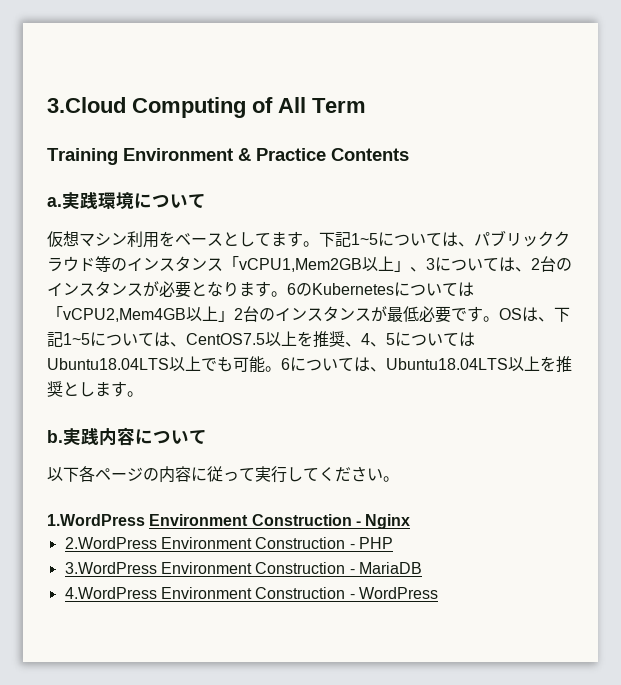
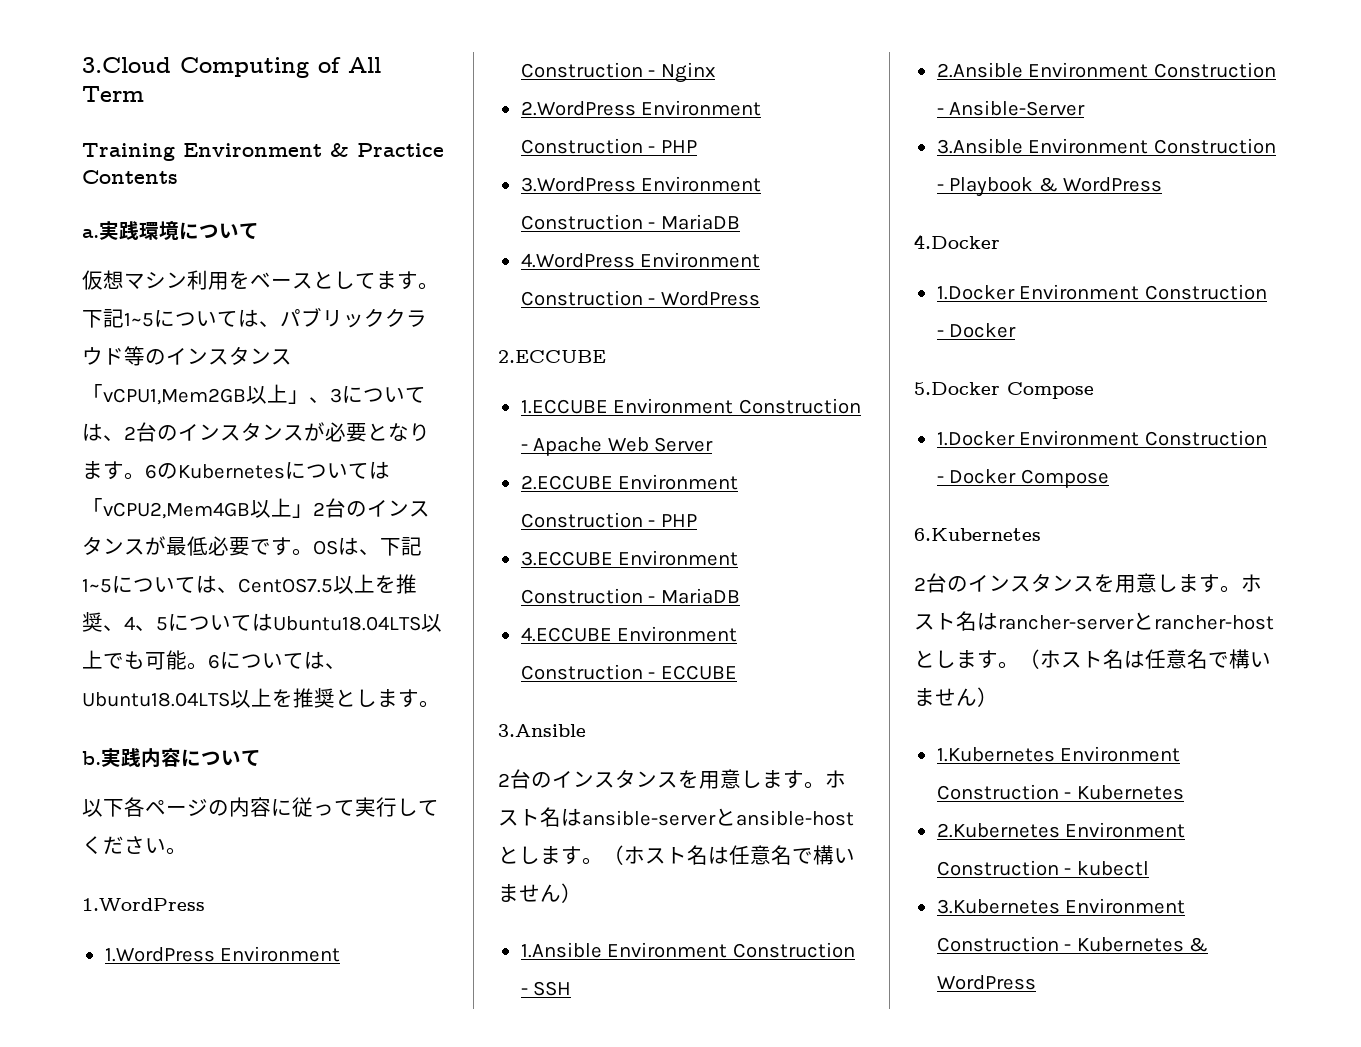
  以下各ページの内容に従って実行してください。
+ 1.WordPress
  4.WordPress Environment Construction - WordPress
+ 2.ECCUBE
+ 1.ECCUBE Environment Construction - Apache Web Server
+ 2.ECCUBE Environment Construction - PHP
+ 3.ECCUBE Environment Construction - MariaDB
+ 4.ECCUBE Environment Construction - ECCUBE
+ 3.Ansible
+ 2台のインスタンスを用意します。ホスト名はansible-serverとansible-hostとします。（ホスト名は任意名で構いません）
+ 1.Ansible Environment Construction - SSH
+ 2.Ansible Environment Construction - Ansible-Server
+ 3.Ansible Environment Construction - Playbook & WordPress
+ 4.Docker
+ 1.Docker Environment Construction - Docker
+ 5.Docker Compose
+ 1.Docker Environment Construction - Docker Compose
+ 6.Kubernetes
+ 2台のインスタンスを用意します。ホスト名はrancher-serverとrancher-hostとします。（ホスト名は任意名で構いません）
+ 1.Kubernetes Environment Construction - Kubernetes
+ 2.Kubernetes Environment Construction - kubectl
+ 3.Kubernetes Environment Construction - Kubernetes & WordPress

